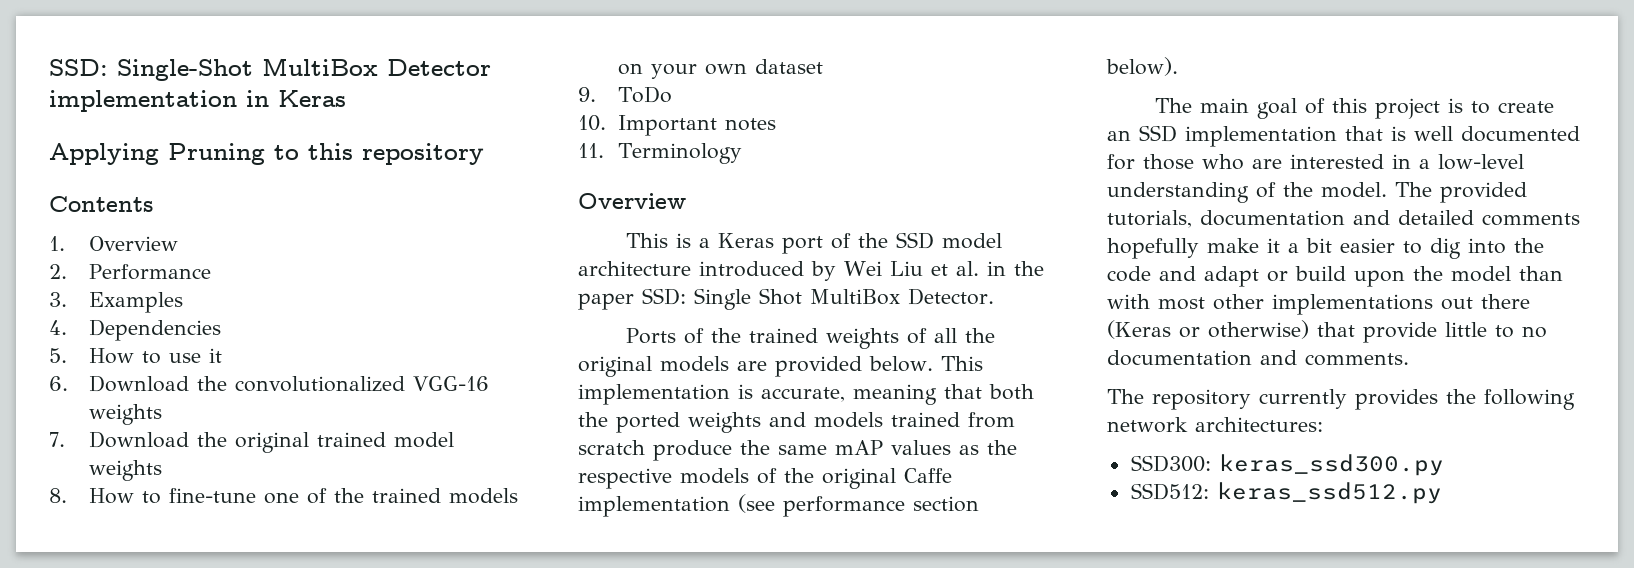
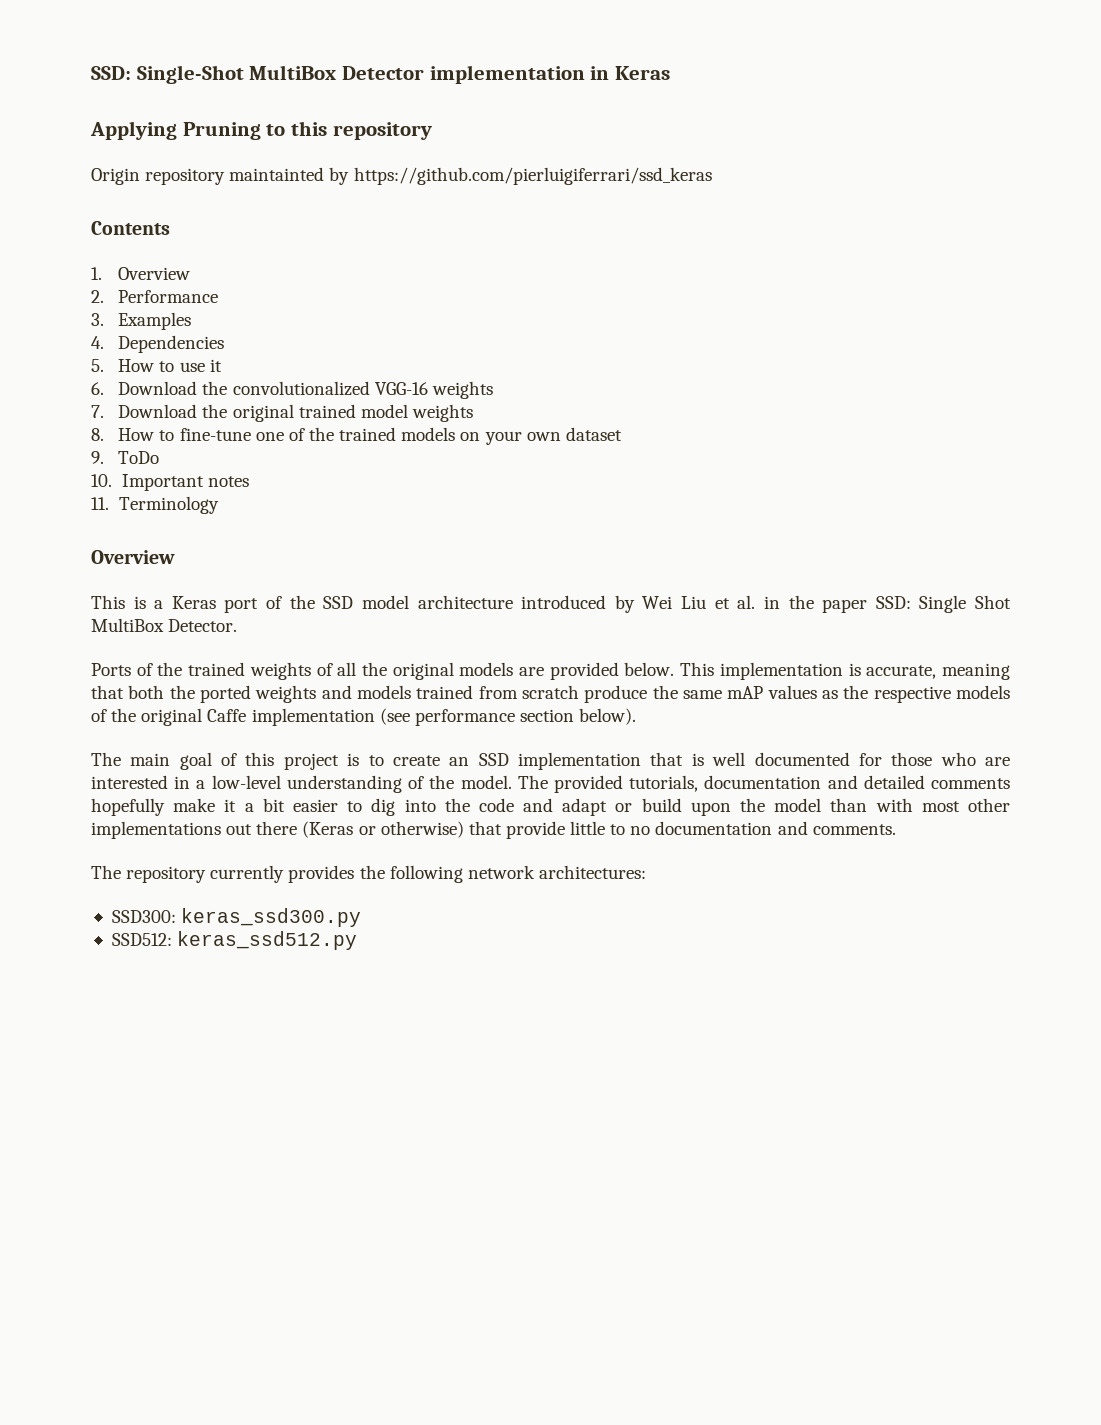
+ Origin repository maintainted by https://github.com/pierluigiferrari/ssd_keras

